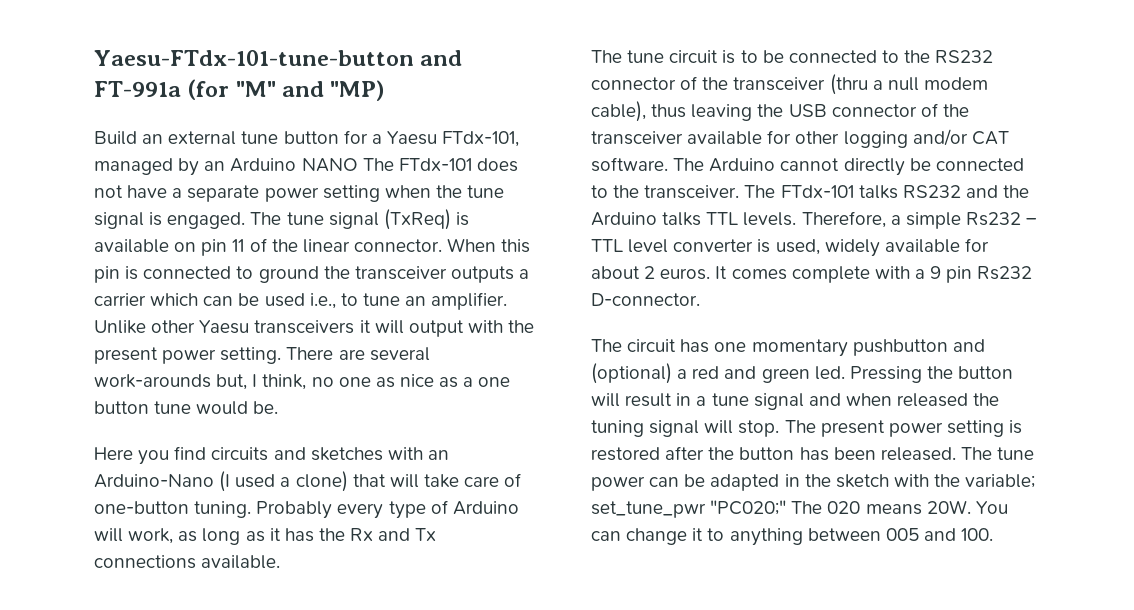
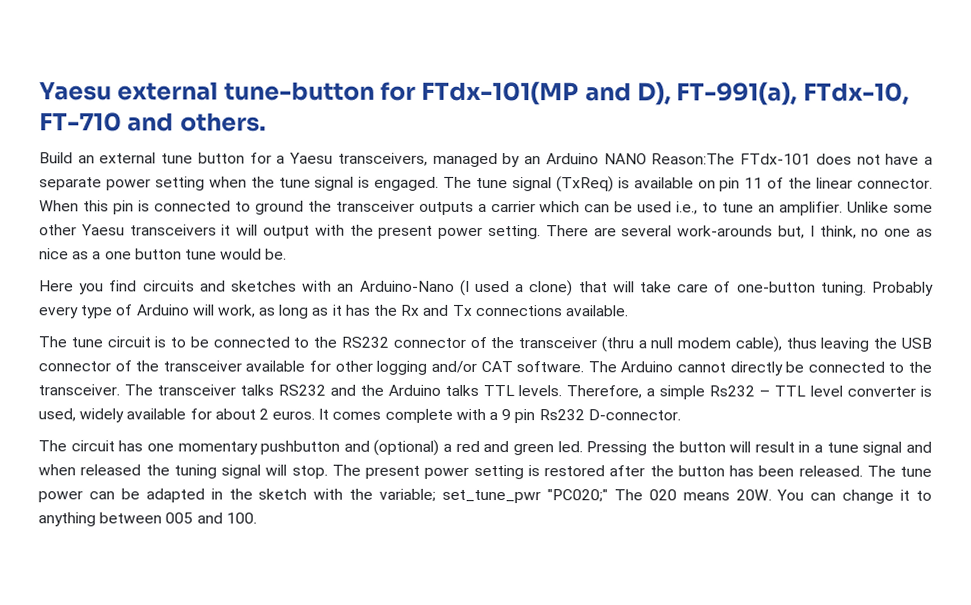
- Yaesu-FTdx-101-tune-button and FT-991a (for "M" and "MP)
+ Yaesu external tune-button for FTdx-101(MP and D), FT-991(a), FTdx-10, FT-710 and others.
- Build an external tune button for a Yaesu FTdx-101, managed by an Arduino NANO The FTdx-101 does not have a separate power setting when the tune signal is engaged.
+ Build an external tune button for a Yaesu transceivers, managed by an Arduino NANO Reason:The FTdx-101 does not have a separate power setting when the tune signal is engaged.
- Unlike other Yaesu transceivers it will output with the present power setting.
+ Unlike some other Yaesu transceivers it will output with the present power setting.
- The FTdx-101 talks RS232 and the Arduino talks TTL levels.
+ The transceiver talks RS232 and the Arduino talks TTL levels.

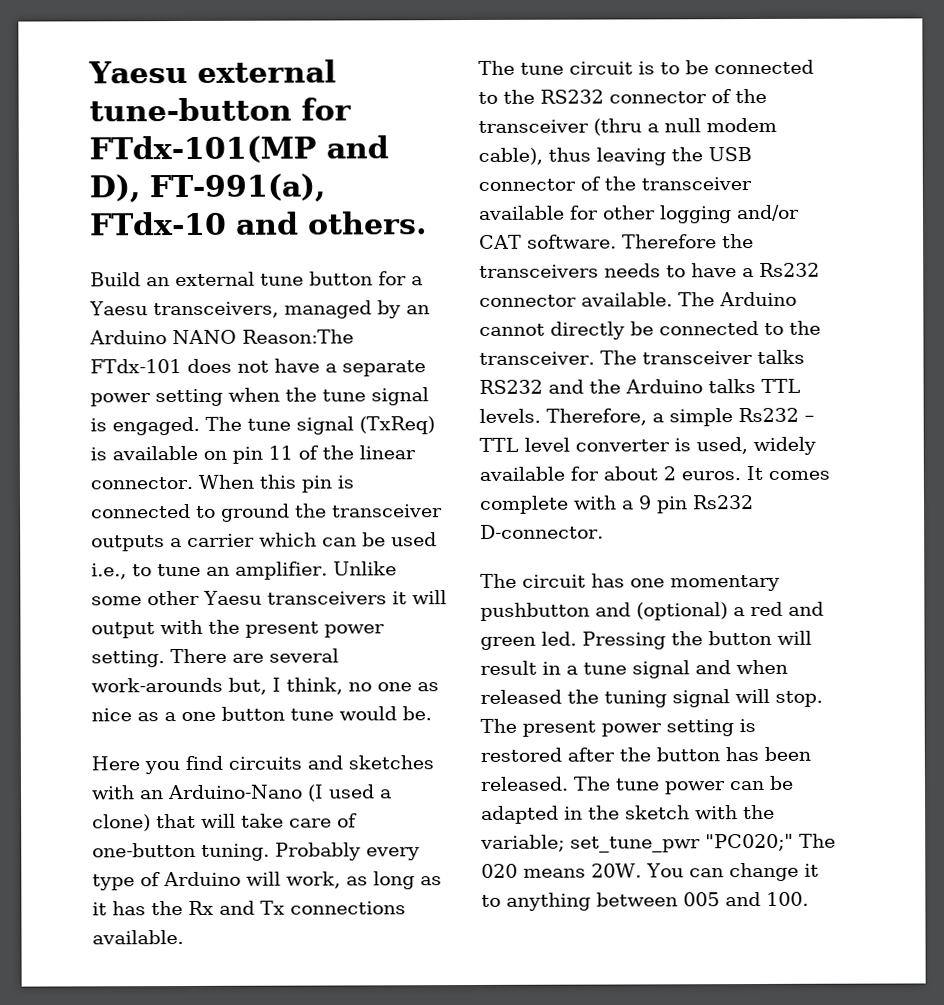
- Yaesu external tune-button for FTdx-101(MP and D), FT-991(a), FTdx-10, FT-710 and others.
+ Yaesu external tune-button for FTdx-101(MP and D), FT-991(a), FTdx-10 and others.
+ Therefore the transceivers needs to have a Rs232 connector available.

